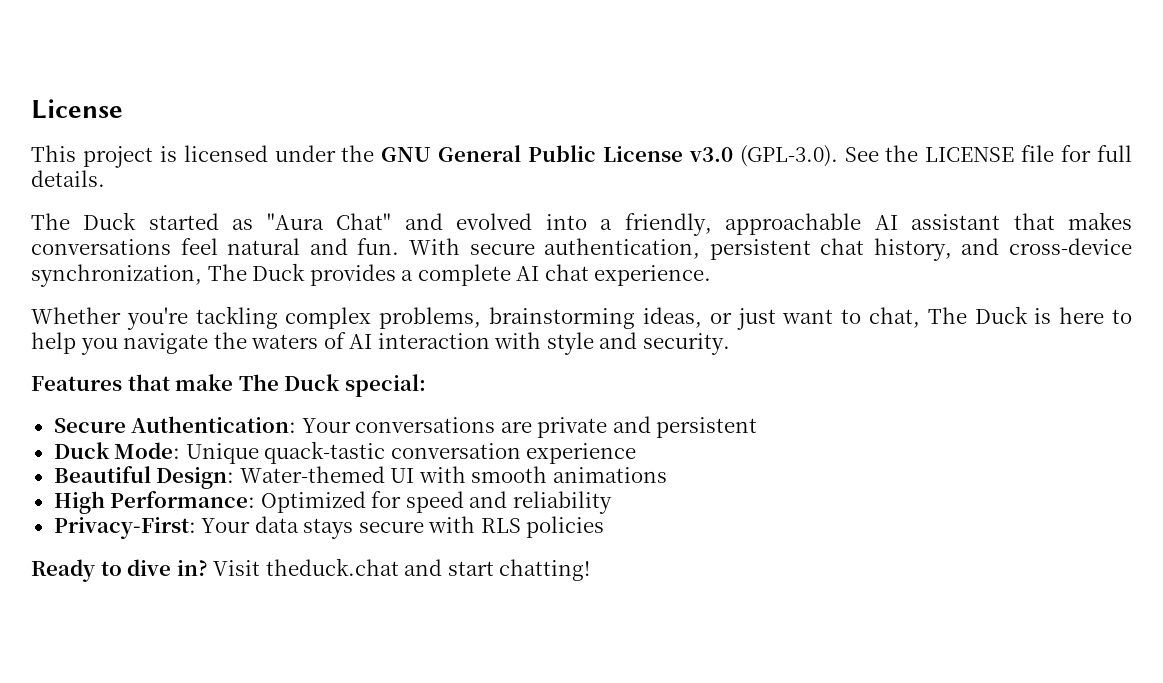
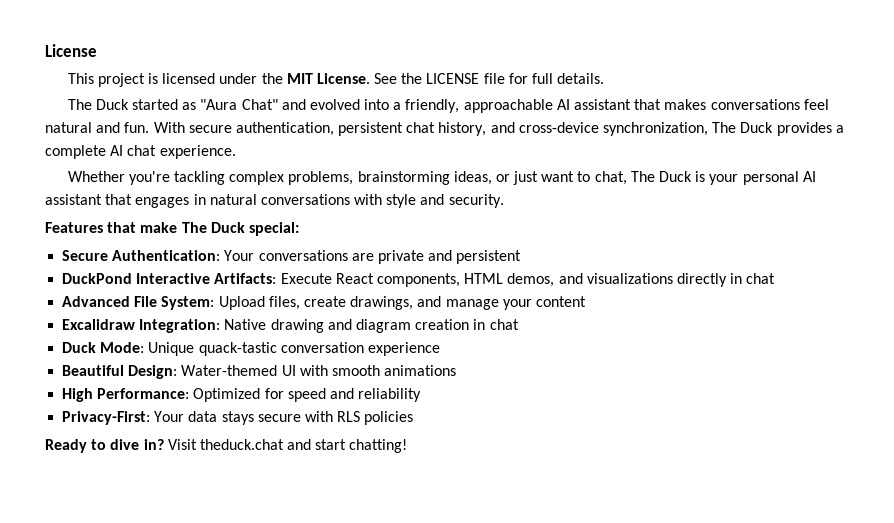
- This project is licensed under the GNU General Public License v3.0 (GPL-3.0). See the LICENSE file for full details.
+ This project is licensed under the MIT License. See the LICENSE file for full details.
- Whether you're tackling complex problems, brainstorming ideas, or just want to chat, The Duck is here to help you navigate the waters of AI interaction with style and security.
+ Whether you're tackling complex problems, brainstorming ideas, or just want to chat, The Duck is your personal AI assistant that engages in natural conversations with style and security.
+ DuckPond Interactive Artifacts: Execute React components, HTML demos, and visualizations directly in chat
+ Advanced File System: Upload files, create drawings, and manage your content
+ Excalidraw Integration: Native drawing and diagram creation in chat

